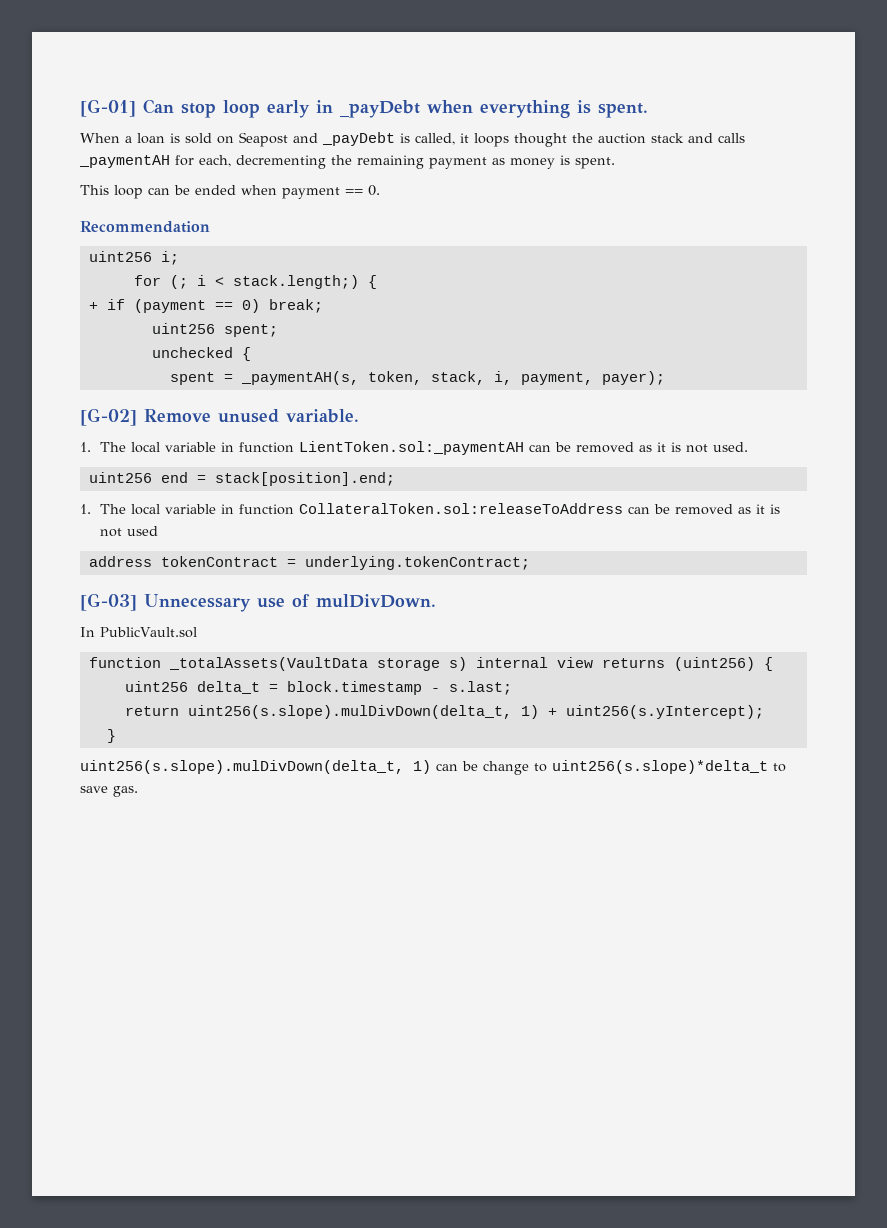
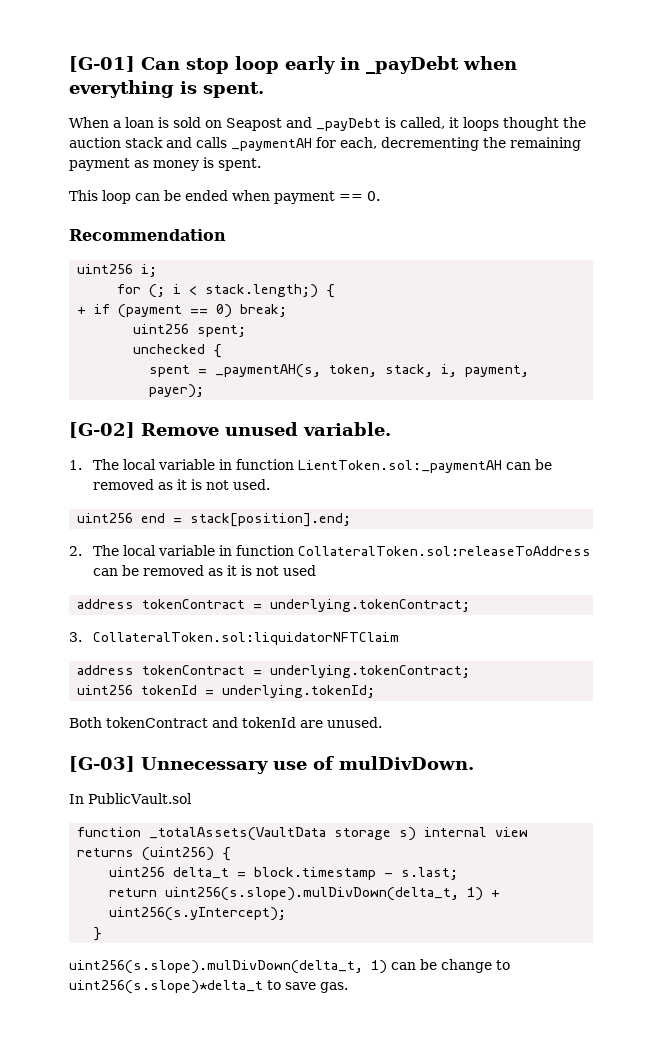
- 1. The local variable in function CollateralToken.sol:releaseToAddress can be removed as it is not used
+ 2. The local variable in function CollateralToken.sol:releaseToAddress can be removed as it is not used
+ 3. CollateralToken.sol:liquidatorNFTClaim
+ address tokenContract = underlying.tokenContract;
+ uint256 tokenId = underlying.tokenId;
+ Both tokenContract and tokenId are unused.

